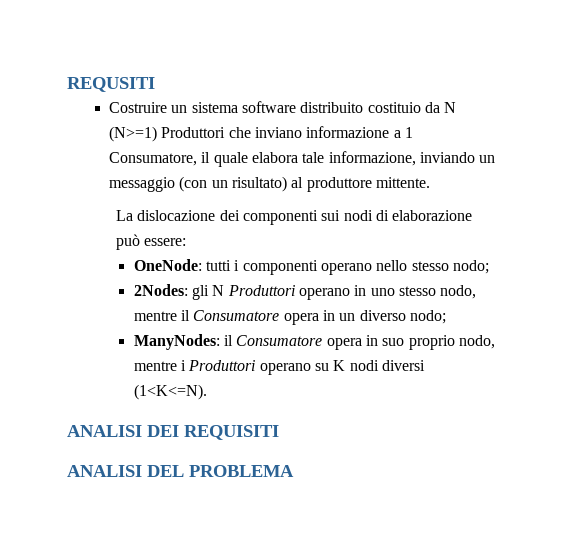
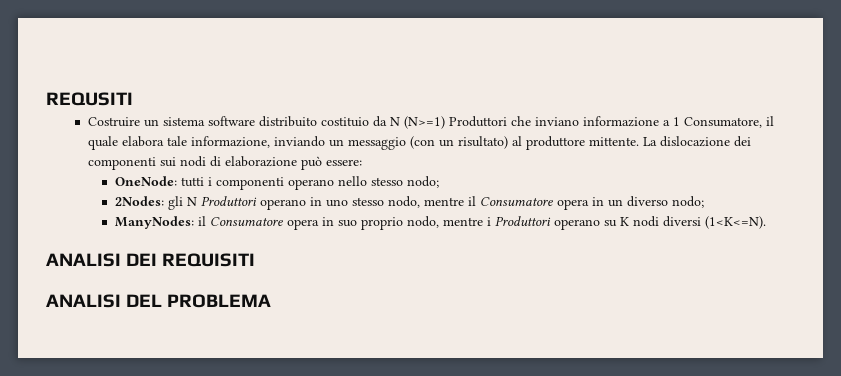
- Costruire un sistema software distribuito costituio da N (N>=1) Produttori che inviano informazione a 1 Consumatore, il quale elabora tale informazione, inviando un messaggio (con un risultato) al produttore mittente.
- La dislocazione dei componenti sui nodi di elaborazione può essere:
+ Costruire un sistema software distribuito costituio da N (N>=1) Produttori che inviano informazione a 1 Consumatore, il quale elabora tale informazione, inviando un messaggio (con un risultato) al produttore mittente. La dislocazione dei componenti sui nodi di elaborazione può essere:

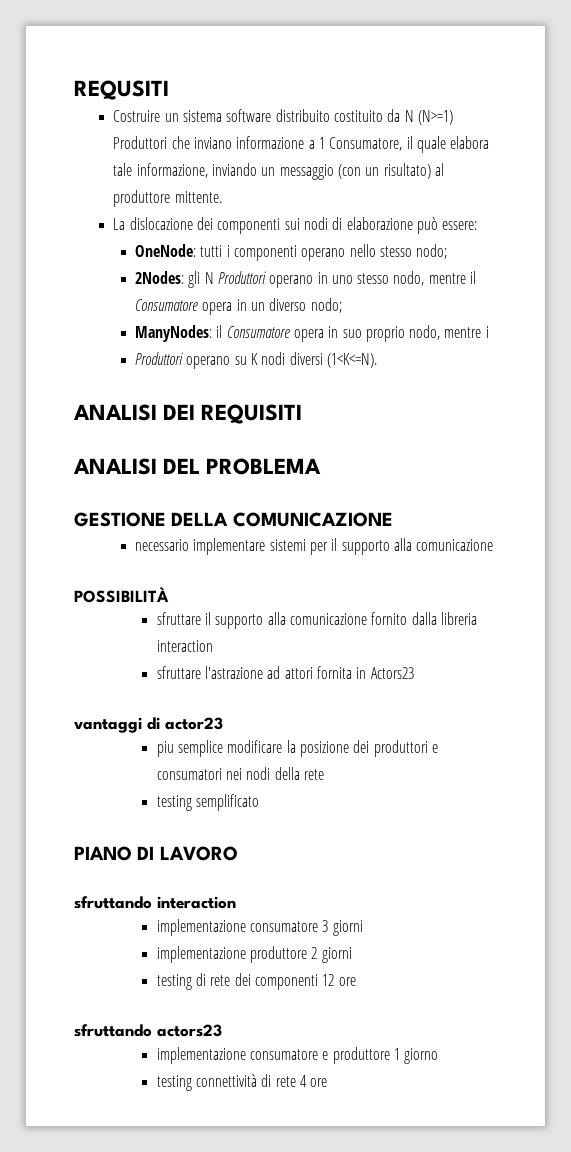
- Costruire un sistema software distribuito costituio da N (N>=1) Produttori che inviano informazione a 1 Consumatore, il quale elabora tale informazione, inviando un messaggio (con un risultato) al produttore mittente. La dislocazione dei componenti sui nodi di elaborazione può essere:
+ Costruire un sistema software distribuito costituito da N (N>=1) Produttori che inviano informazione a 1 Consumatore, il quale elabora tale informazione, inviando un messaggio (con un risultato) al produttore mittente.
+ La dislocazione dei componenti sui nodi di elaborazione può essere:
- ManyNodes: il Consumatore opera in suo proprio nodo, mentre i Produttori operano su K nodi diversi (1<K<=N).
+ ManyNodes: il Consumatore opera in suo proprio nodo, mentre i
+ Produttori operano su K nodi diversi (1<K<=N).
+ GESTIONE DELLA COMUNICAZIONE
+ necessario implementare sistemi per il supporto alla comunicazione
+ POSSIBILITÀ
+ sfruttare il supporto alla comunicazione fornito dalla libreria interaction
+ sfruttare l'astrazione ad attori fornita in Actors23
+ vantaggi di actor23
+ piu semplice modificare la posizione dei produttori e consumatori nei nodi della rete
+ testing semplificato
+ PIANO DI LAVORO
+ sfruttando interaction
+ implementazione consumatore 3 giorni
+ implementazione produttore 2 giorni
+ testing di rete dei componenti 12 ore
+ sfruttando actors23
+ implementazione consumatore e produttore 1 giorno
+ testing connettività di rete 4 ore

